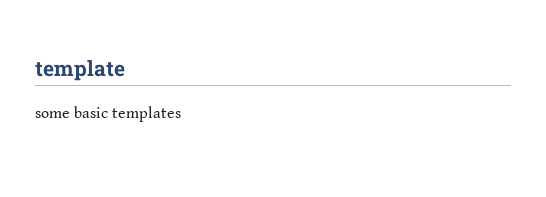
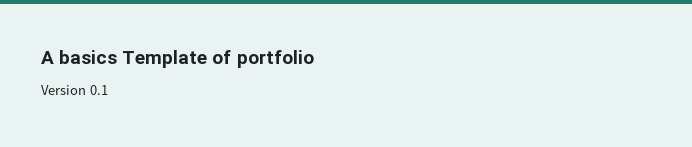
- template
- some basic templates
+ A basics Template of portfolio
+ Version 0.1

